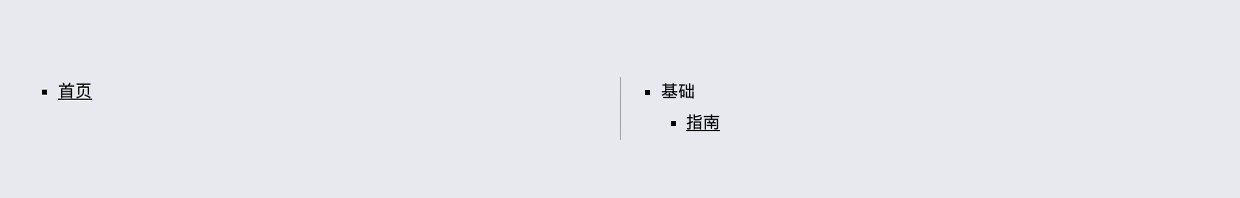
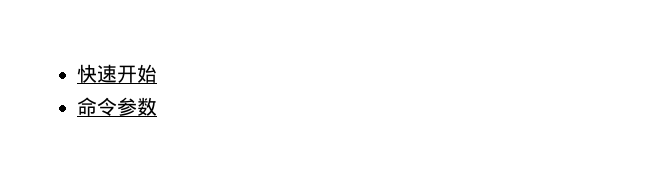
- 首页
- 基础
- 指南
+ 快速开始
+ 命令参数

